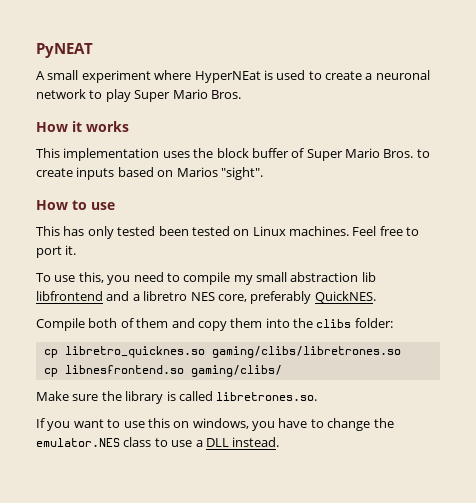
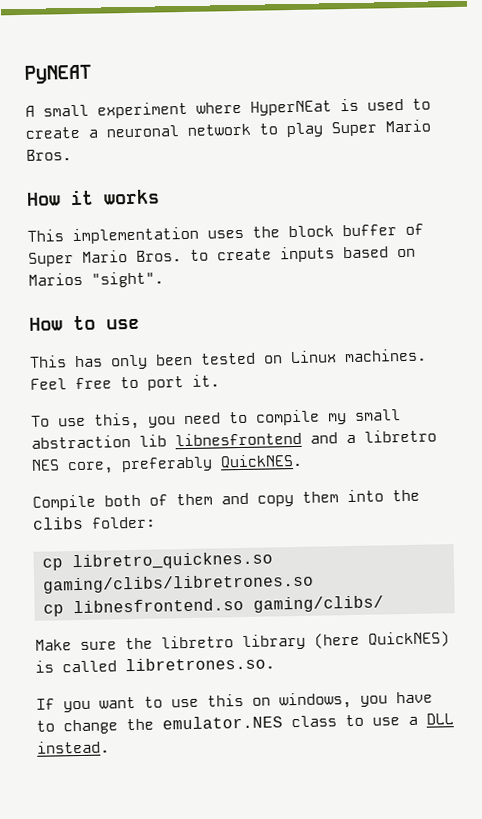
- This has only tested been tested on Linux machines.
+ This has only been tested on Linux machines.
- To use this, you need to compile my small abstraction lib libfrontend and a libretro NES core, preferably QuickNES.
+ To use this, you need to compile my small abstraction lib libnesfrontend and a libretro NES core, preferably QuickNES.
- Make sure the library is called libretrones.so.
+ Make sure the libretro library (here QuickNES) is called libretrones.so.

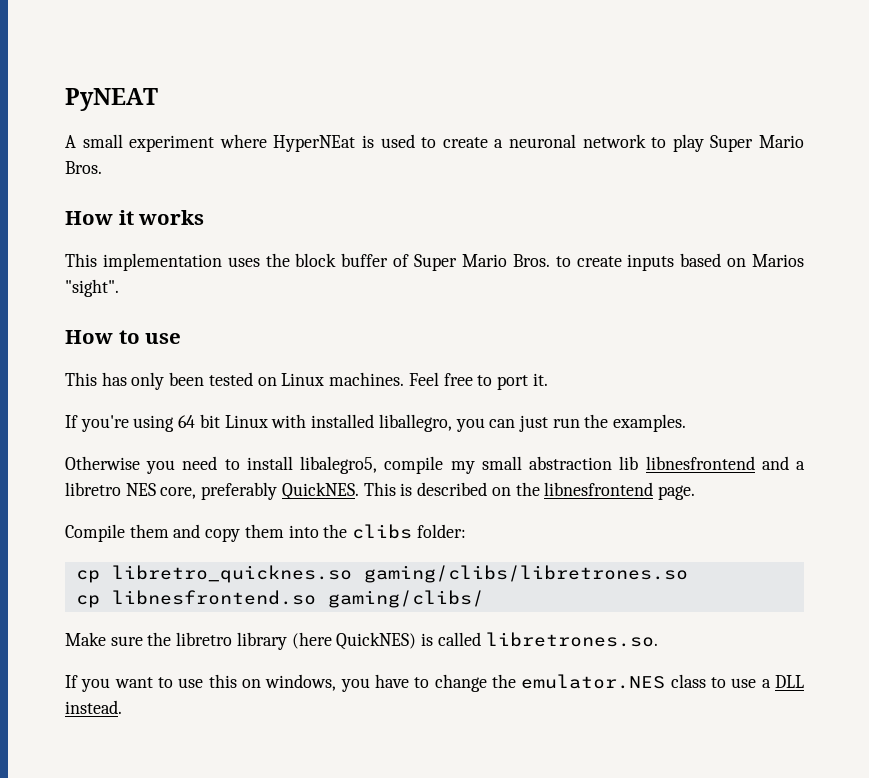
- To use this, you need to compile my small abstraction lib libnesfrontend and a libretro NES core, preferably QuickNES.
+ If you're using 64 bit Linux with installed liballegro, you can just run the examples.
+ Otherwise you need to install libalegro5, compile my small abstraction lib libnesfrontend and a libretro NES core, preferably QuickNES. This is described on the libnesfrontend page.
- Compile both of them and copy them into the clibs folder:
+ Compile them and copy them into the clibs folder:

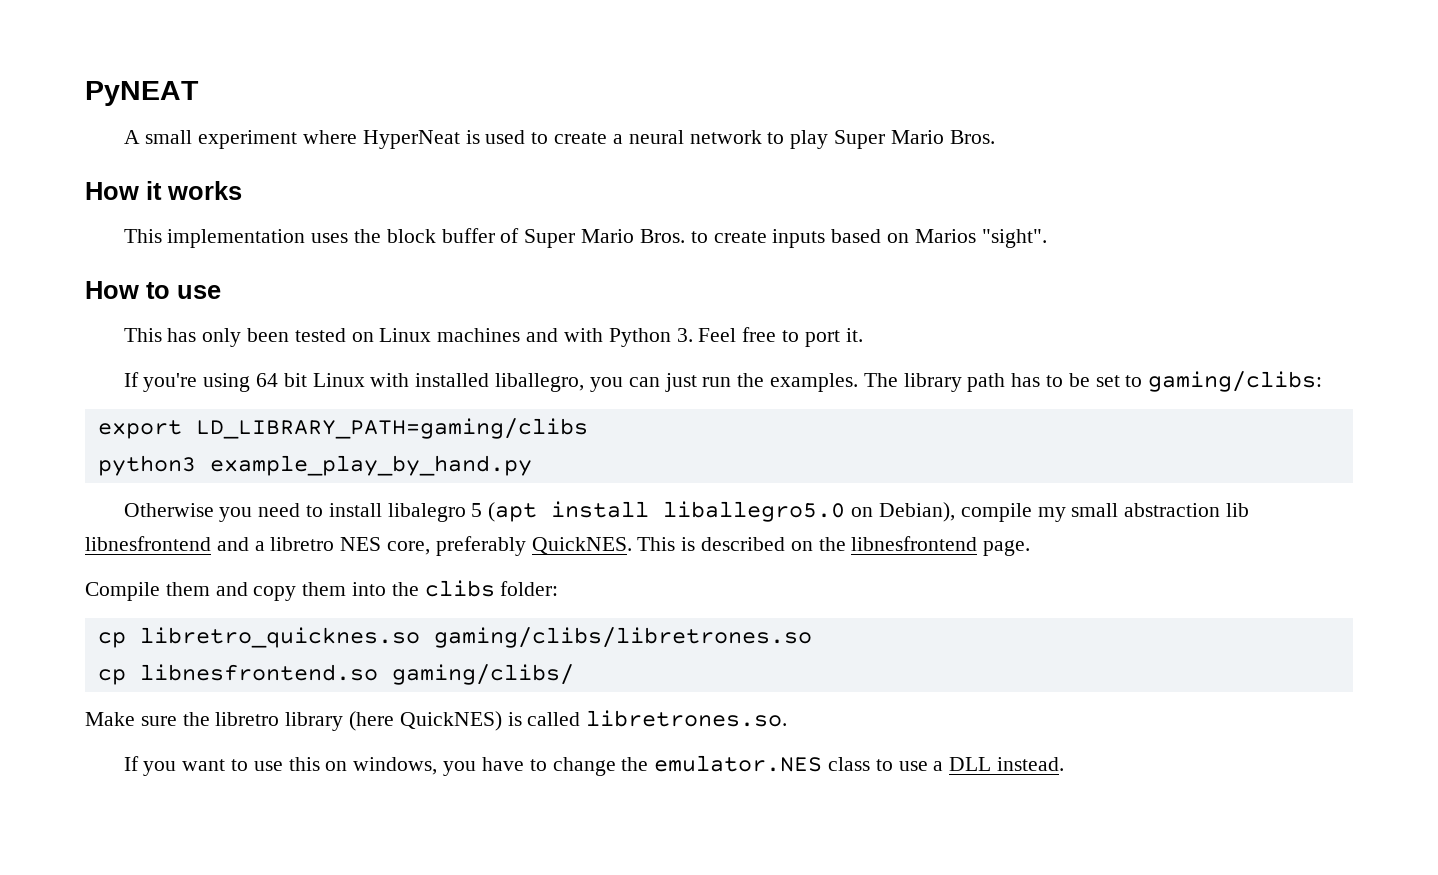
- A small experiment where HyperNEat is used to create a neuronal network to play Super Mario Bros.
+ A small experiment where HyperNeat is used to create a neural network to play Super Mario Bros.
- This has only been tested on Linux machines. Feel free to port it.
+ This has only been tested on Linux machines and with Python 3. Feel free to port it.
+ The library path has to be set to gaming/clibs:
+ export LD_LIBRARY_PATH=gaming/clibs
+ python3 example_play_by_hand.py
- Otherwise you need to install libalegro5, compile my small abstraction lib libnesfrontend and a libretro NES core, preferably QuickNES.
+ Otherwise you need to install libalegro 5 (apt install liballegro5.0 on Debian), compile my small abstraction lib libnesfrontend and a libretro NES core, preferably QuickNES.

